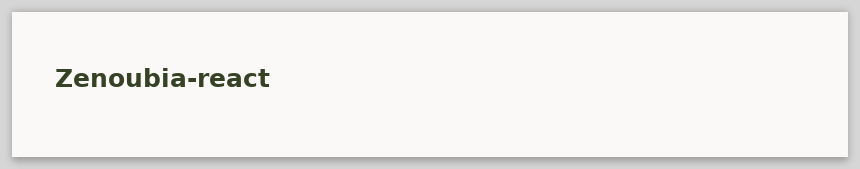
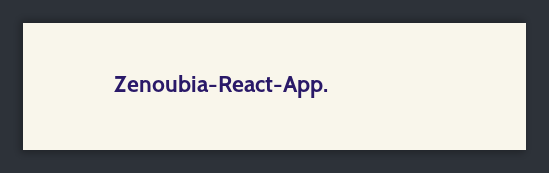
- Zenoubia-react
+ Zenoubia-React-App.

